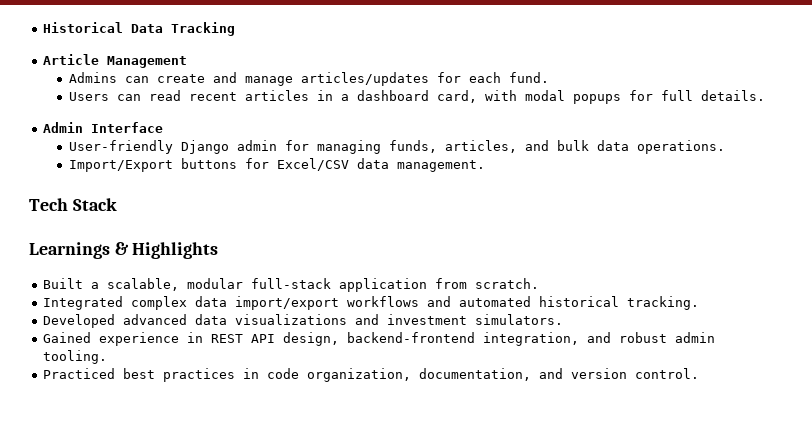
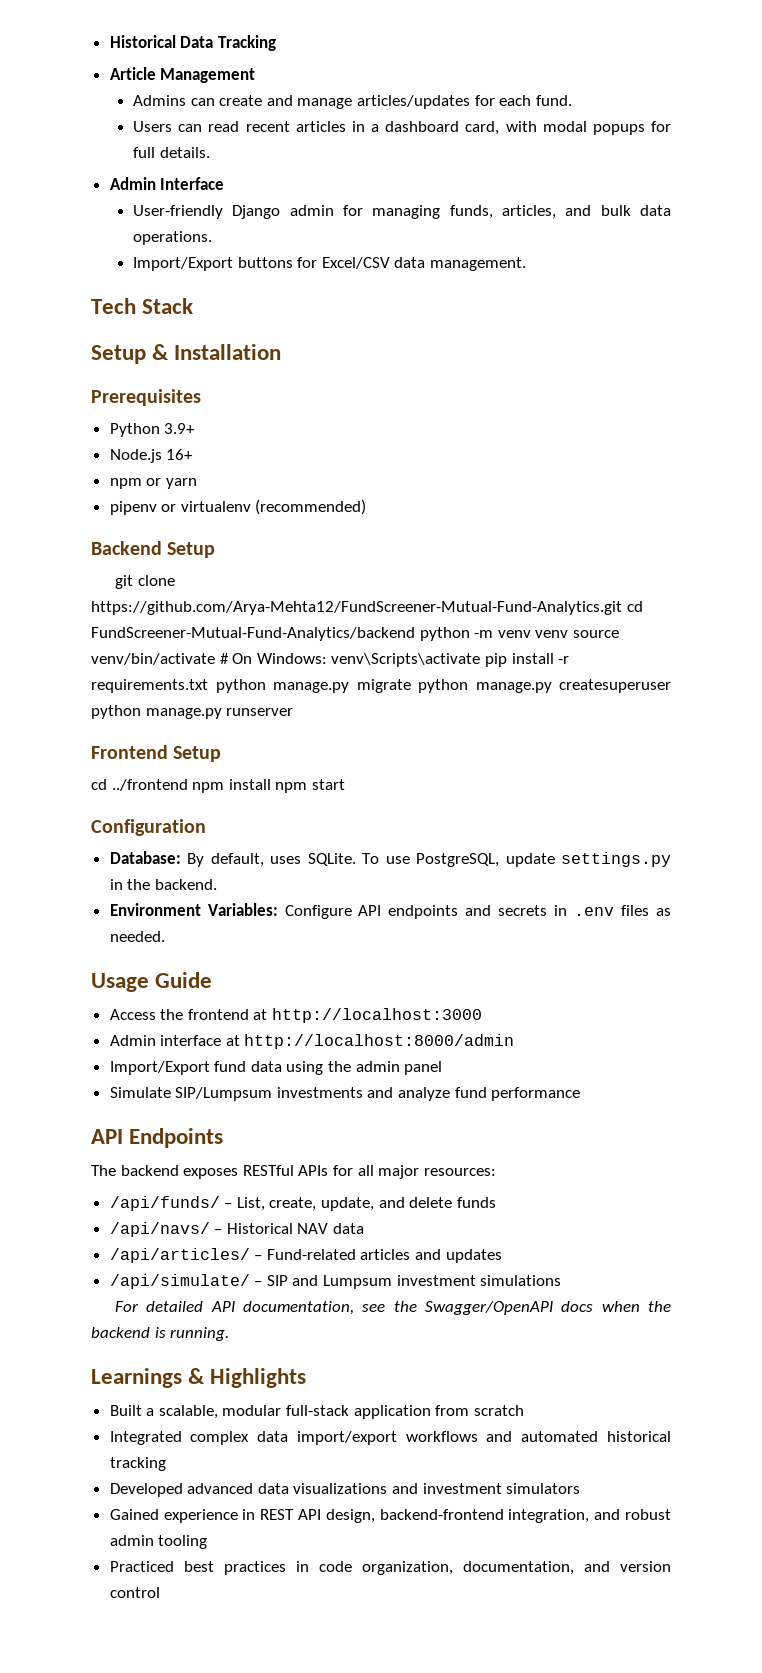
+ Setup & Installation
+ Prerequisites
+ Python 3.9+
+ Node.js 16+
+ npm or yarn
+ pipenv or virtualenv (recommended)
+ Backend Setup
+ git clone https://github.com/Arya-Mehta12/FundScreener-Mutual-Fund-Analytics.git cd FundScreener-Mutual-Fund-Analytics/backend python -m venv venv source venv/bin/activate # On Windows: venv\Scripts\activate pip install -r requirements.txt python manage.py migrate python manage.py createsuperuser python manage.py runserver
+ Frontend Setup
+ cd ../frontend npm install npm start
+ Configuration
+ Database: By default, uses SQLite. To use PostgreSQL, update settings.py in the backend.
+ Environment Variables: Configure API endpoints and secrets in .env files as needed.
+ Usage Guide
+ Access the frontend at http://localhost:3000
+ Admin interface at http://localhost:8000/admin
+ Import/Export fund data using the admin panel
+ Simulate SIP/Lumpsum investments and analyze fund performance
+ API Endpoints
+ The backend exposes RESTful APIs for all major resources:
+ /api/funds/ – List, create, update, and delete funds
+ /api/navs/ – Historical NAV data
+ /api/articles/ – Fund-related articles and updates
+ /api/simulate/ – SIP and Lumpsum investment simulations
+ For detailed API documentation, see the Swagger/OpenAPI docs when the backend is running.
- Built a scalable, modular full-stack application from scratch.
+ Built a scalable, modular full-stack application from scratch
- Integrated complex data import/export workflows and automated historical tracking.
+ Integrated complex data import/export workflows and automated historical tracking
- Developed advanced data visualizations and investment simulators.
+ Developed advanced data visualizations and investment simulators
- Gained experience in REST API design, backend-frontend integration, and robust admin tooling.
+ Gained experience in REST API design, backend-frontend integration, and robust admin tooling
- Practiced best practices in code organization, documentation, and version control.
+ Practiced best practices in code organization, documentation, and version control

